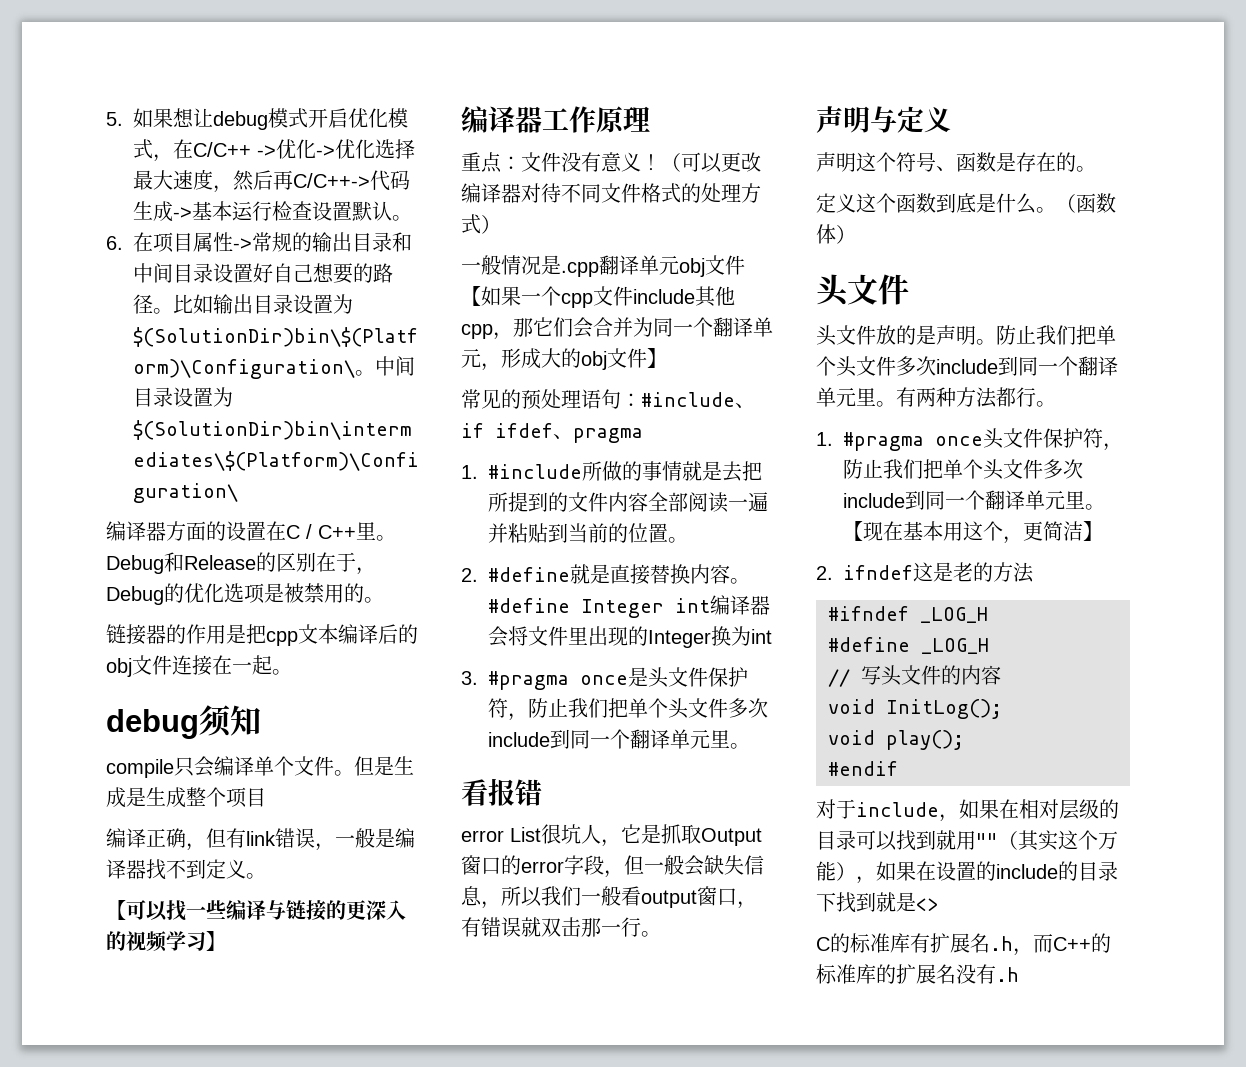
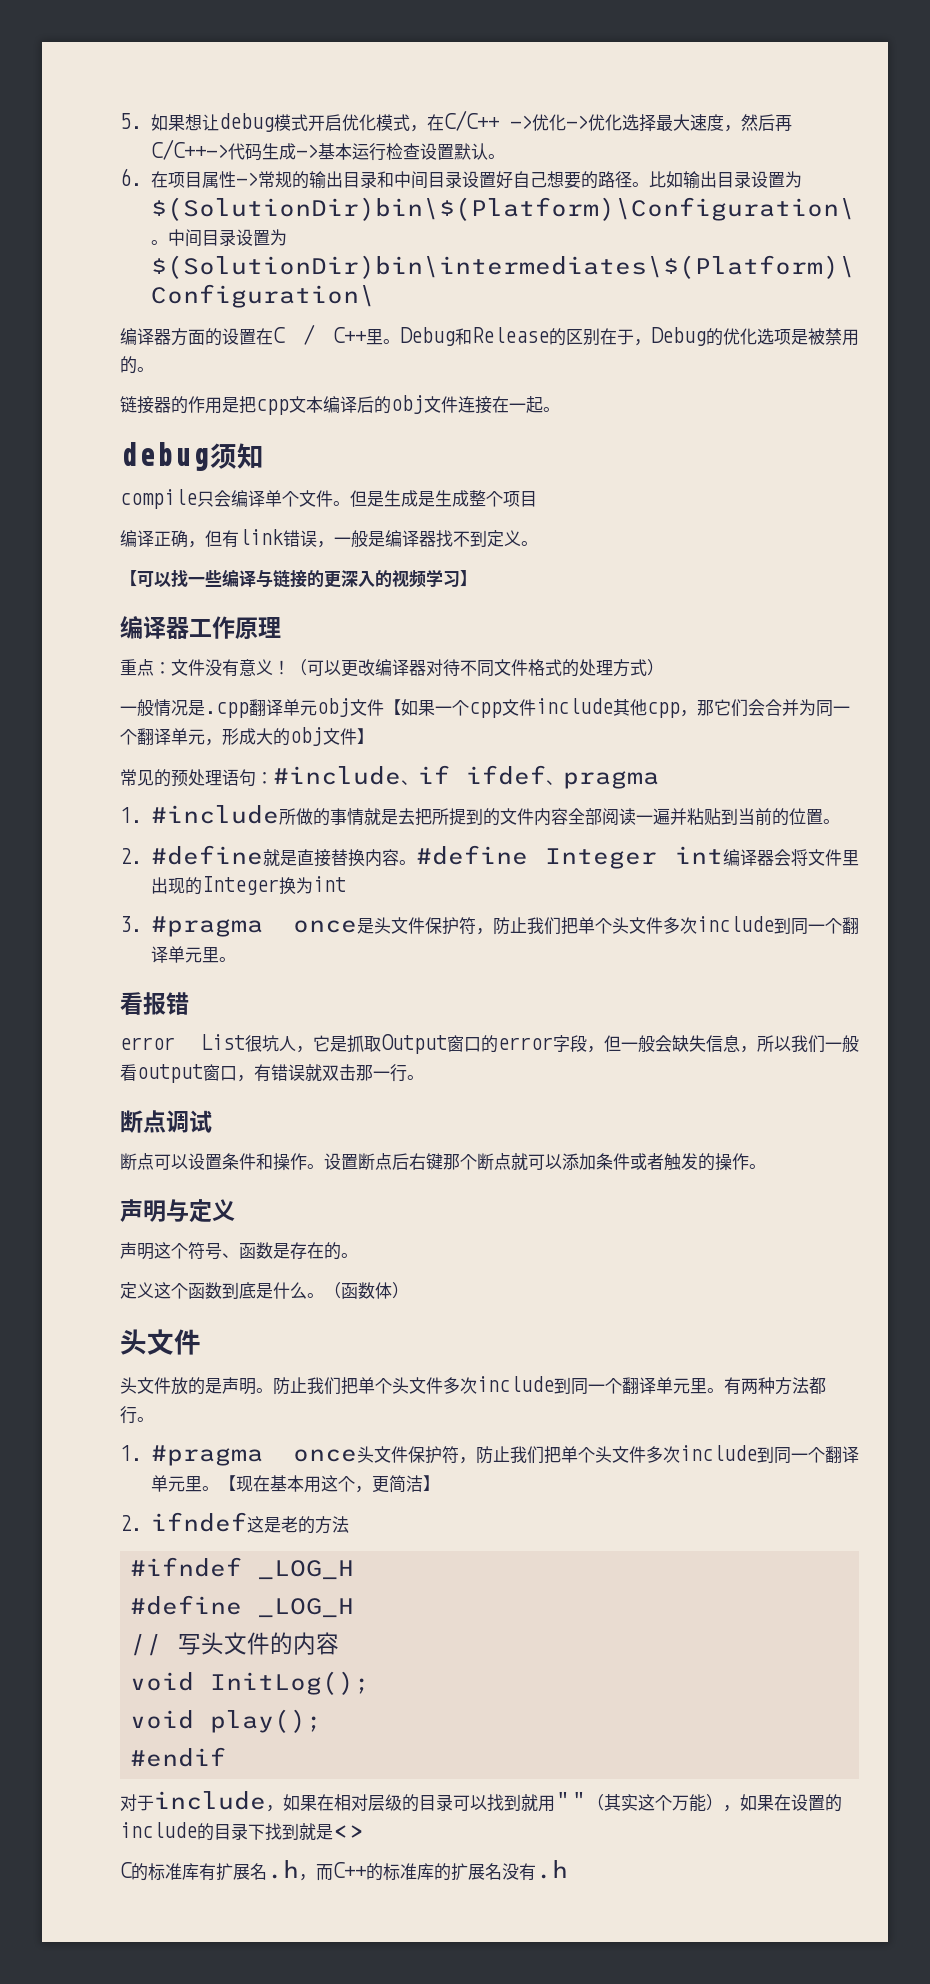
+ 断点调试
+ 断点可以设置条件和操作。设置断点后右键那个断点就可以添加条件或者触发的操作。

